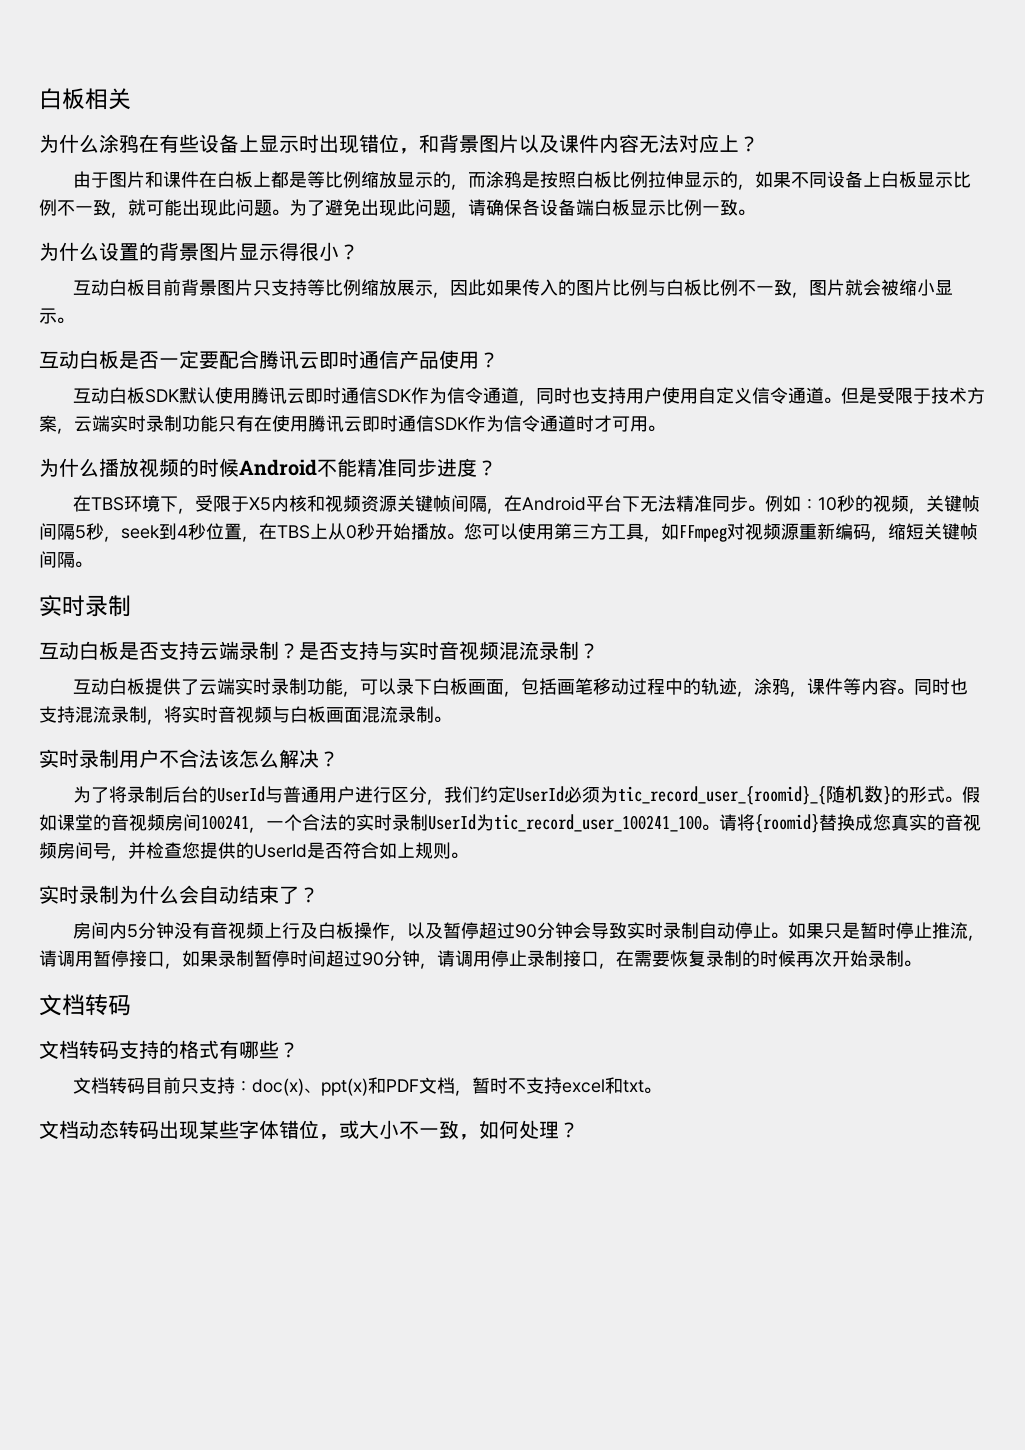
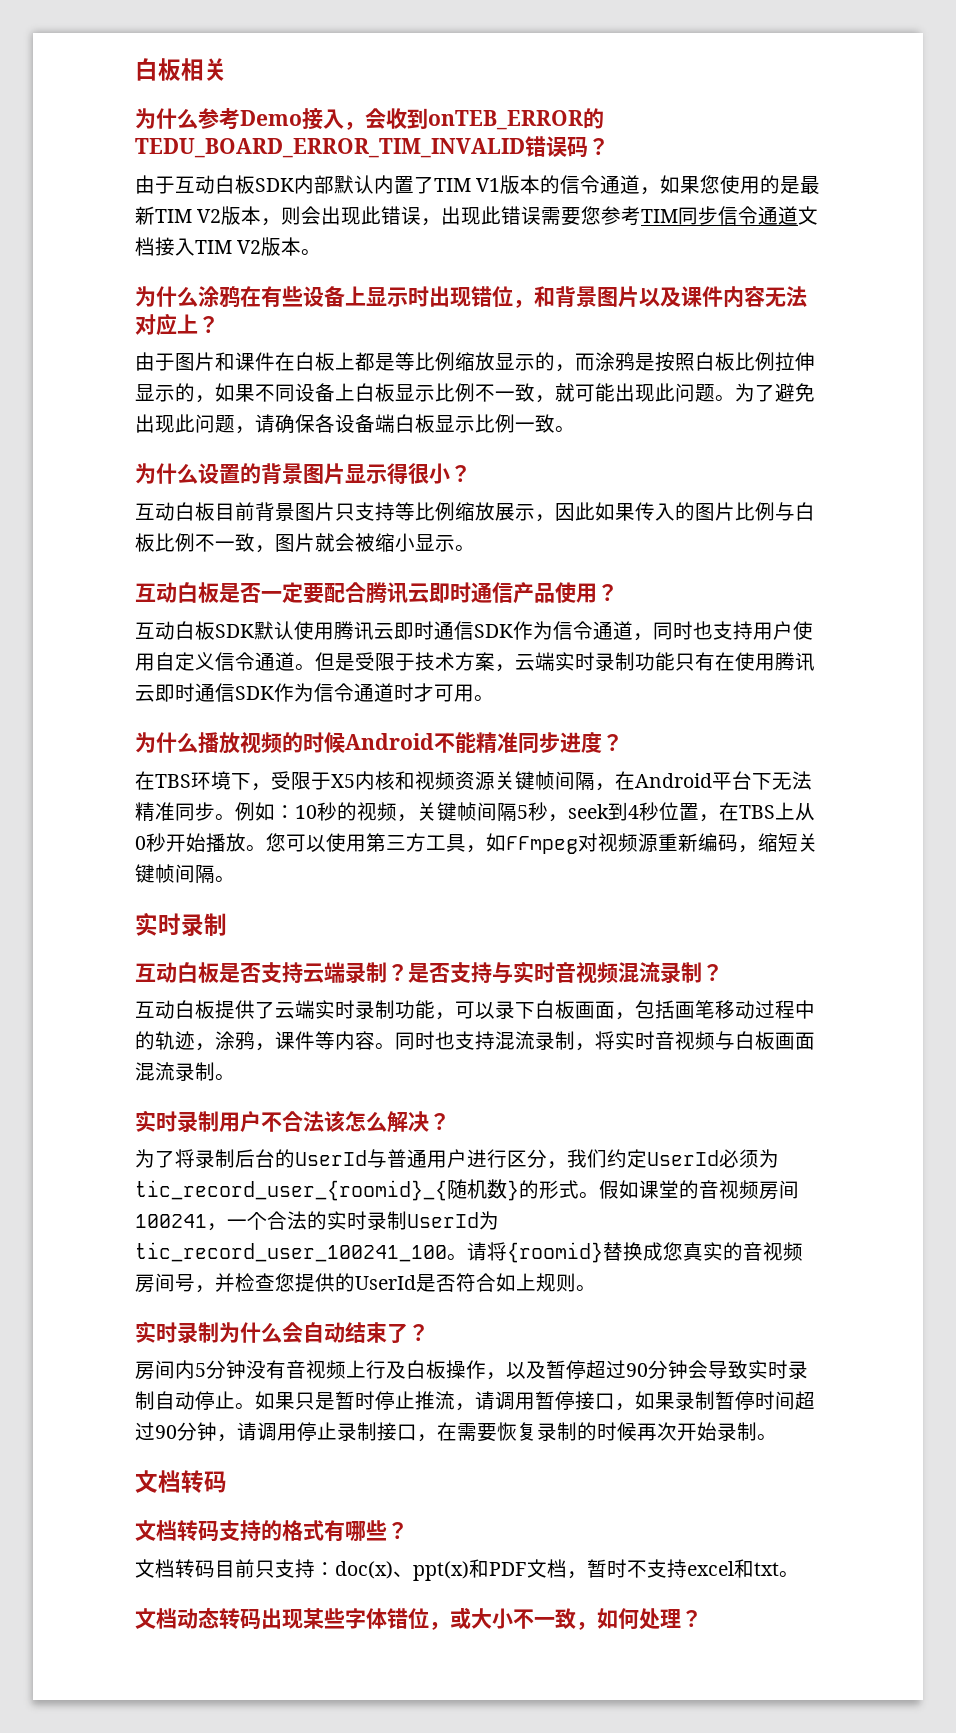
+ 为什么参考Demo接入，会收到onTEB_ERROR的TEDU_BOARD_ERROR_TIM_INVALID错误码？
+ 由于互动白板SDK内部默认内置了TIM V1版本的信令通道，如果您使用的是最新TIM V2版本，则会出现此错误，出现此错误需要您参考TIM同步信令通道文档接入TIM V2版本。

